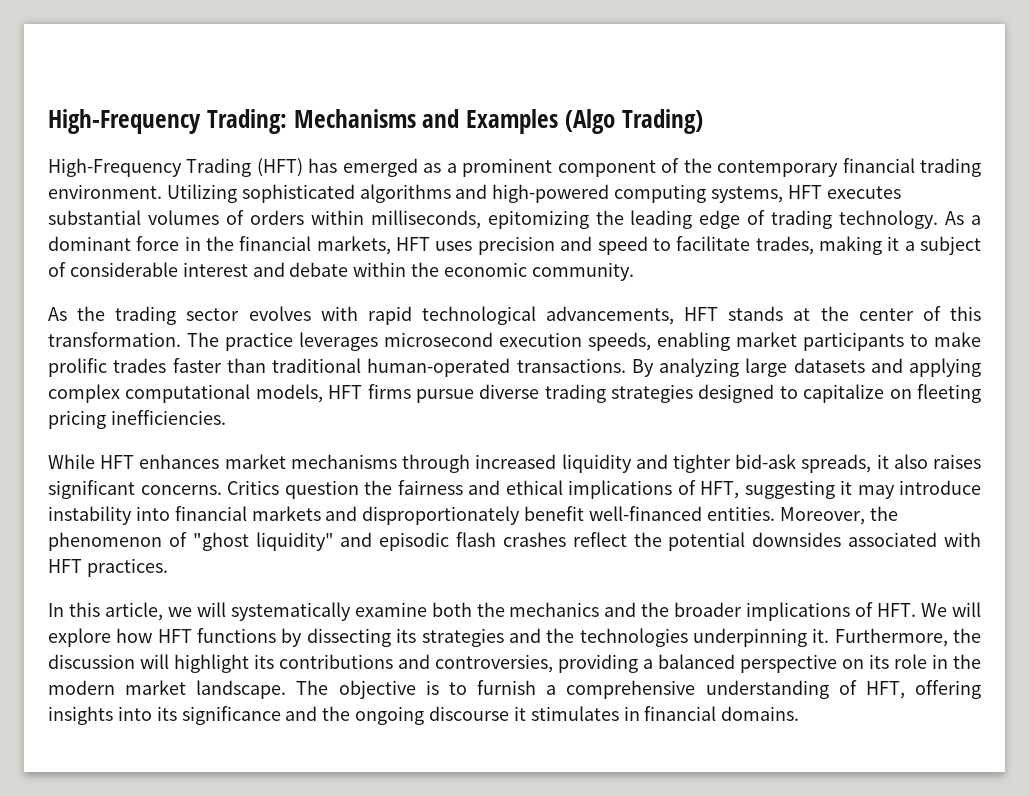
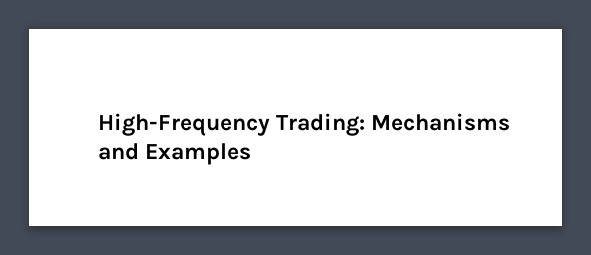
- High-Frequency Trading: Mechanisms and Examples (Algo Trading)
- High-Frequency Trading (HFT) has emerged as a prominent component of the contemporary financial trading environment. Utilizing sophisticated algorithms and high-powered computing systems, HFT executes substantial volumes of orders within milliseconds, epitomizing the leading edge of trading technology. As a dominant force in the financial markets, HFT uses precision and speed to facilitate trades, making it a subject of considerable interest and debate within the economic community.
- As the trading sector evolves with rapid technological advancements, HFT stands at the center of this transformation. The practice leverages microsecond execution speeds, enabling market participants to make prolific trades faster than traditional human-operated transactions. By analyzing large datasets and applying complex computational models, HFT firms pursue diverse trading strategies designed to capitalize on fleeting pricing inefficiencies.
- While HFT enhances market mechanisms through increased liquidity and tighter bid-ask spreads, it also raises significant concerns. Critics question the fairness and ethical implications of HFT, suggesting it may introduce instability into financial markets and disproportionately benefit well-financed entities. Moreover, the phenomenon of "ghost liquidity" and episodic flash crashes reflect the potential downsides associated with HFT practices.
- In this article, we will systematically examine both the mechanics and the broader implications of HFT. We will explore how HFT functions by dissecting its strategies and the technologies underpinning it. Furthermore, the discussion will highlight its contributions and controversies, providing a balanced perspective on its role in the modern market landscape. The objective is to furnish a comprehensive understanding of HFT, offering insights into its significance and the ongoing discourse it stimulates in financial domains.
+ High-Frequency Trading: Mechanisms and Examples

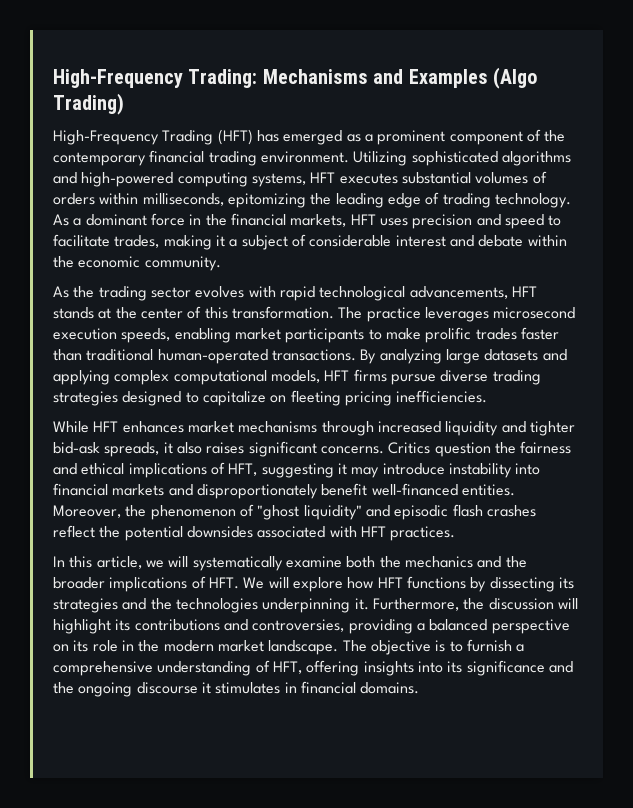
- High-Frequency Trading: Mechanisms and Examples
+ High-Frequency Trading: Mechanisms and Examples (Algo Trading)
+ High-Frequency Trading (HFT) has emerged as a prominent component of the contemporary financial trading environment. Utilizing sophisticated algorithms and high-powered computing systems, HFT executes substantial volumes of orders within milliseconds, epitomizing the leading edge of trading technology. As a dominant force in the financial markets, HFT uses precision and speed to facilitate trades, making it a subject of considerable interest and debate within the economic community.
+ As the trading sector evolves with rapid technological advancements, HFT stands at the center of this transformation. The practice leverages microsecond execution speeds, enabling market participants to make prolific trades faster than traditional human-operated transactions. By analyzing large datasets and applying complex computational models, HFT firms pursue diverse trading strategies designed to capitalize on fleeting pricing inefficiencies.
+ While HFT enhances market mechanisms through increased liquidity and tighter bid-ask spreads, it also raises significant concerns. Critics question the fairness and ethical implications of HFT, suggesting it may introduce instability into financial markets and disproportionately benefit well-financed entities. Moreover, the phenomenon of "ghost liquidity" and episodic flash crashes reflect the potential downsides associated with HFT practices.
+ In this article, we will systematically examine both the mechanics and the broader implications of HFT. We will explore how HFT functions by dissecting its strategies and the technologies underpinning it. Furthermore, the discussion will highlight its contributions and controversies, providing a balanced perspective on its role in the modern market landscape. The objective is to furnish a comprehensive understanding of HFT, offering insights into its significance and the ongoing discourse it stimulates in financial domains.

